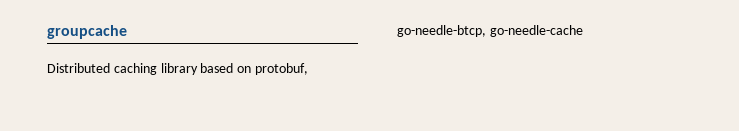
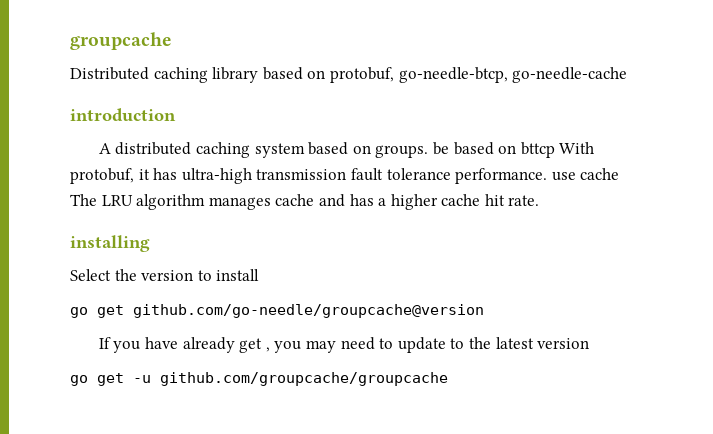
+ introduction
+ A distributed caching system based on groups. be based on bttcp With protobuf, it has ultra-high transmission fault tolerance performance. use cache The LRU algorithm manages cache and has a higher cache hit rate.
+ installing
+ Select the version to install
+ go get github.com/go-needle/groupcache@version
+ If you have already get , you may need to update to the latest version
+ go get -u github.com/groupcache/groupcache

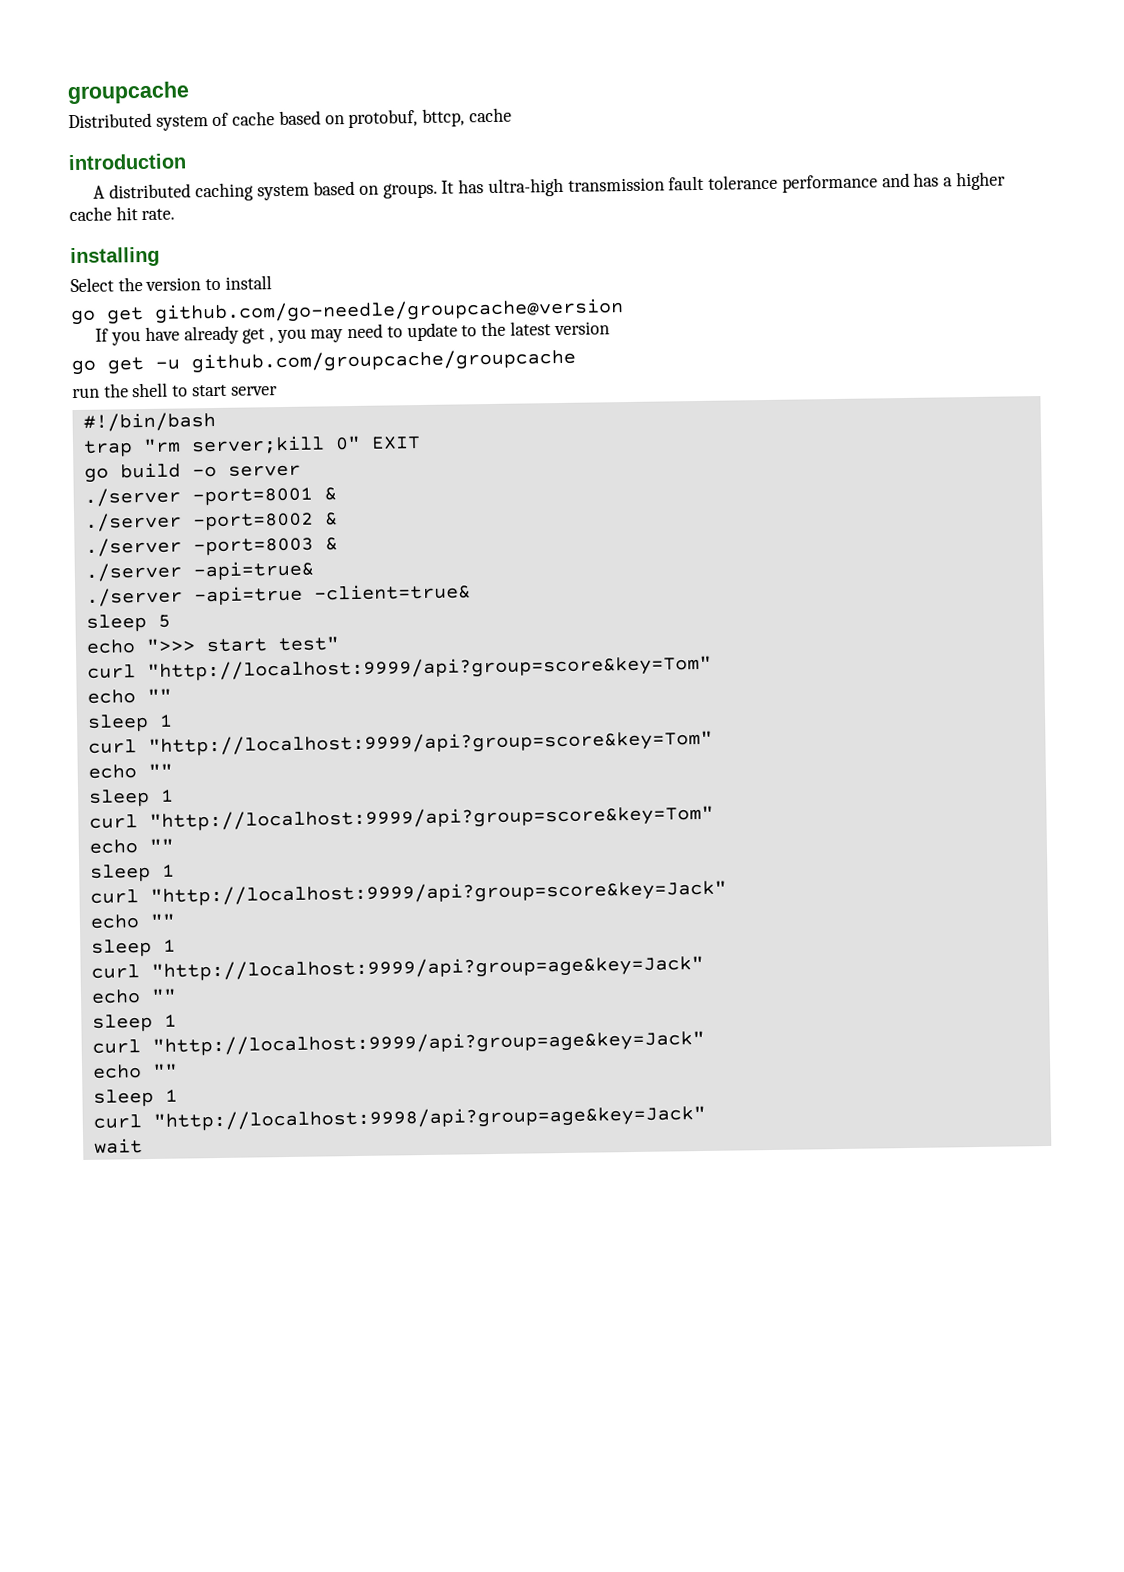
- Distributed caching library based on protobuf, go-needle-btcp, go-needle-cache
+ Distributed system of cache based on protobuf, bttcp, cache
- A distributed caching system based on groups. be based on bttcp With protobuf, it has ultra-high transmission fault tolerance performance. use cache The LRU algorithm manages cache and has a higher cache hit rate.
+ A distributed caching system based on groups. It has ultra-high transmission fault tolerance performance and has a higher cache hit rate.
+ run the shell to start server
+ #!/bin/bash
+ trap "rm server;kill 0" EXIT
+ go build -o server
+ ./server -port=8001 &
+ ./server -port=8002 &
+ ./server -port=8003 &
+ ./server -api=true&
+ ./server -api=true -client=true&
+ sleep 5
+ echo ">>> start test"
+ curl "http://localhost:9999/api?group=score&key=Tom"
+ echo ""
+ sleep 1
+ curl "http://localhost:9999/api?group=score&key=Tom"
+ echo ""
+ sleep 1
+ curl "http://localhost:9999/api?group=score&key=Tom"
+ echo ""
+ sleep 1
+ curl "http://localhost:9999/api?group=score&key=Jack"
+ echo ""
+ sleep 1
+ curl "http://localhost:9999/api?group=age&key=Jack"
+ echo ""
+ sleep 1
+ curl "http://localhost:9999/api?group=age&key=Jack"
+ echo ""
+ sleep 1
+ curl "http://localhost:9998/api?group=age&key=Jack"
+ wait

